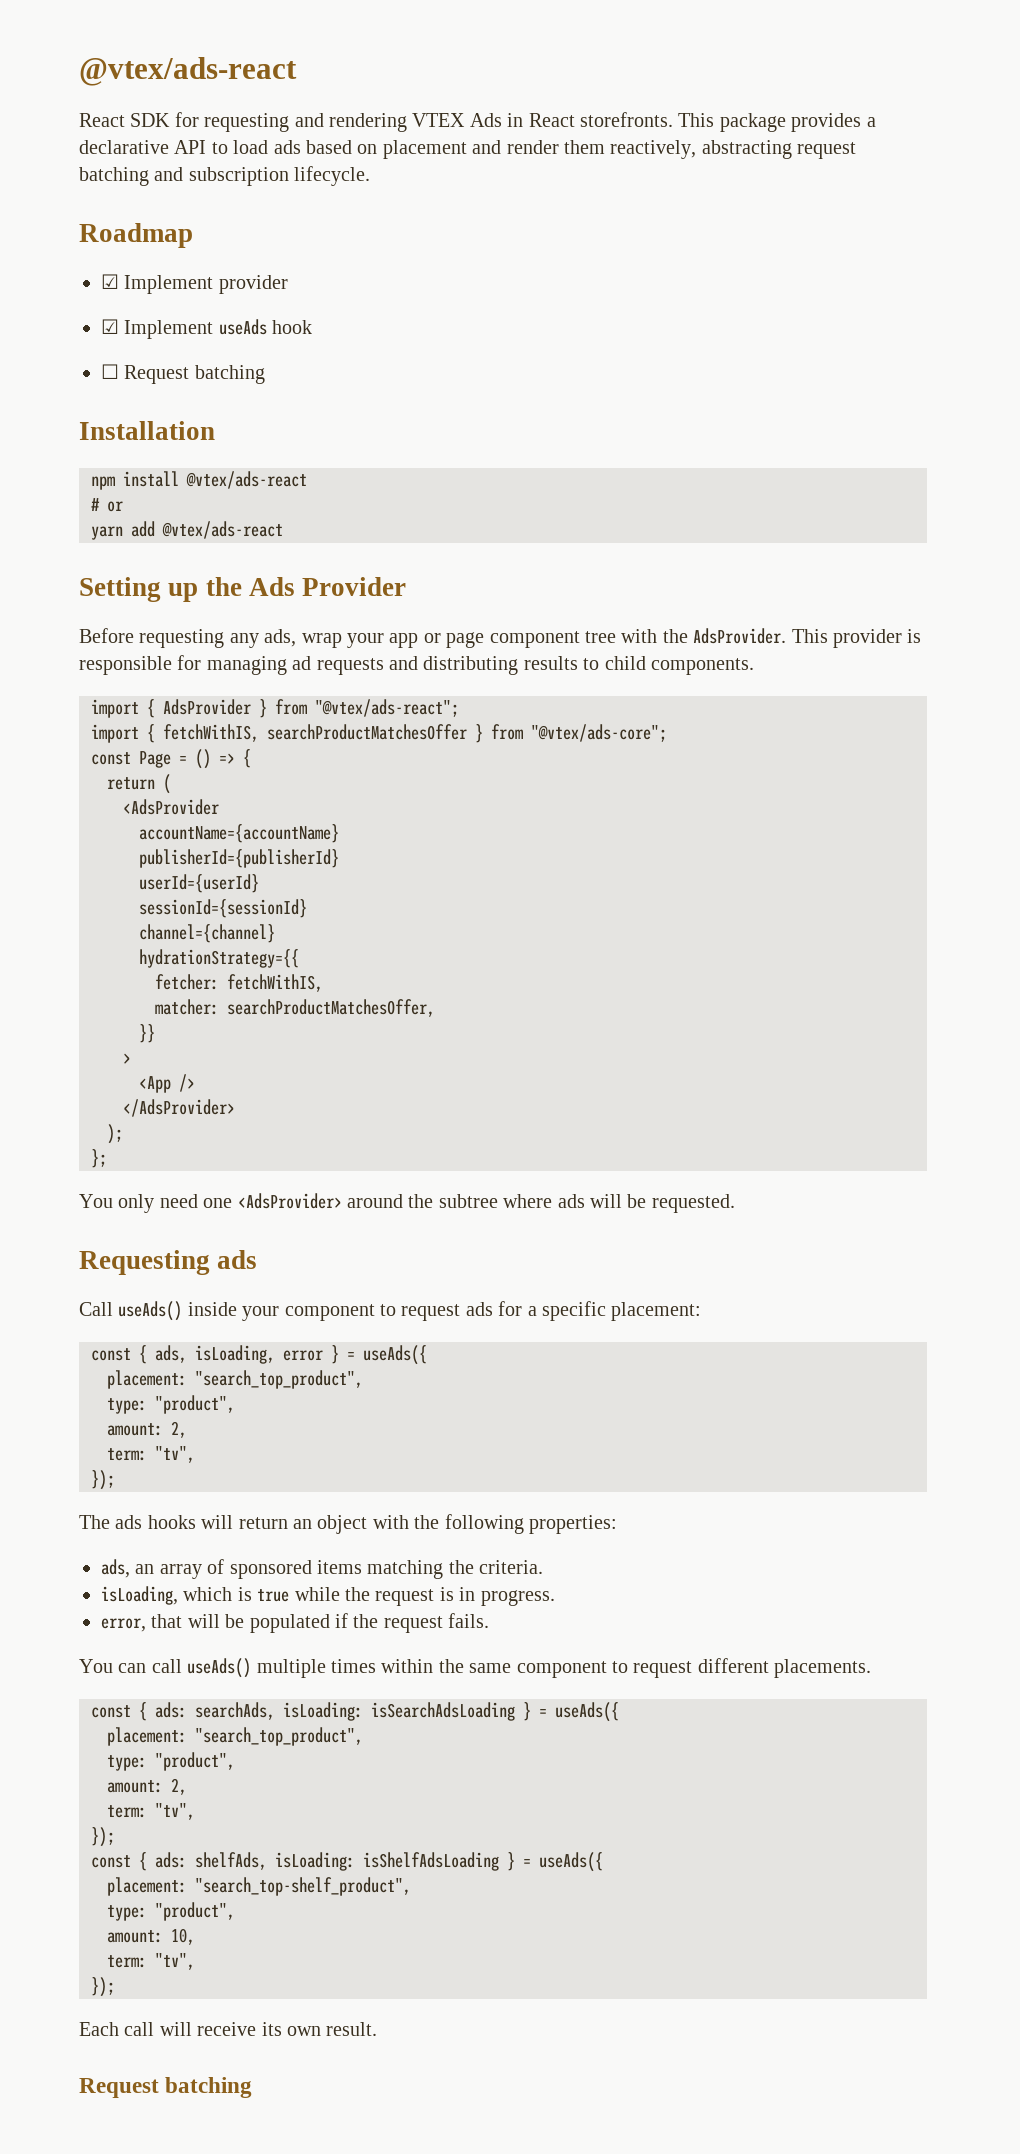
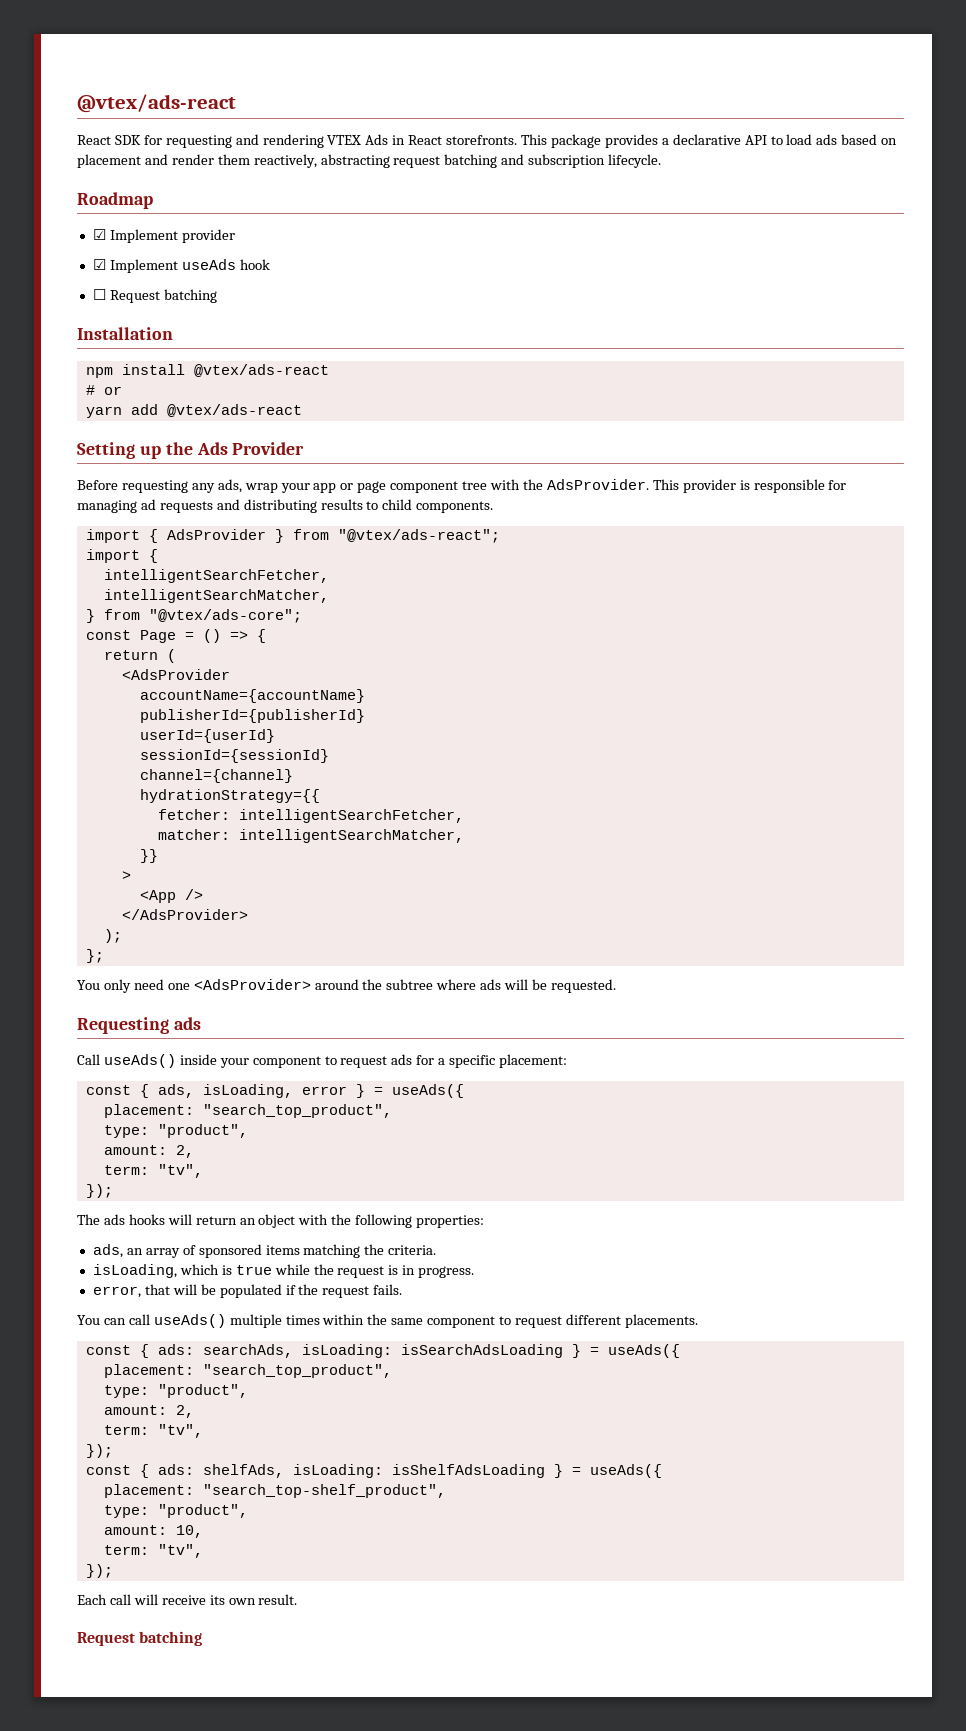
  import { AdsProvider } from "@vtex/ads-react";
- import { fetchWithIS, searchProductMatchesOffer } from "@vtex/ads-core";
+ import {
+ intelligentSearchFetcher,
+ intelligentSearchMatcher,
+ } from "@vtex/ads-core";
- fetcher: fetchWithIS,
+ fetcher: intelligentSearchFetcher,
- matcher: searchProductMatchesOffer,
+ matcher: intelligentSearchMatcher,

